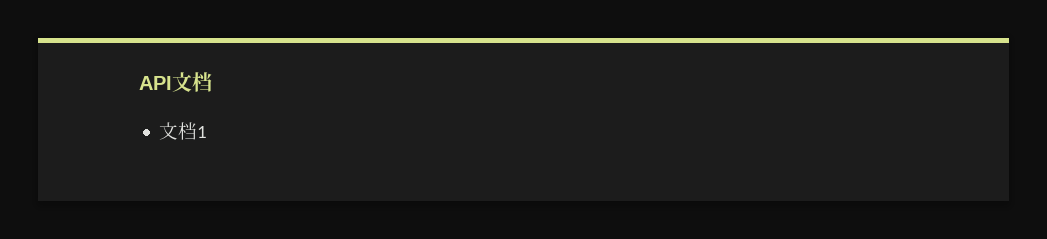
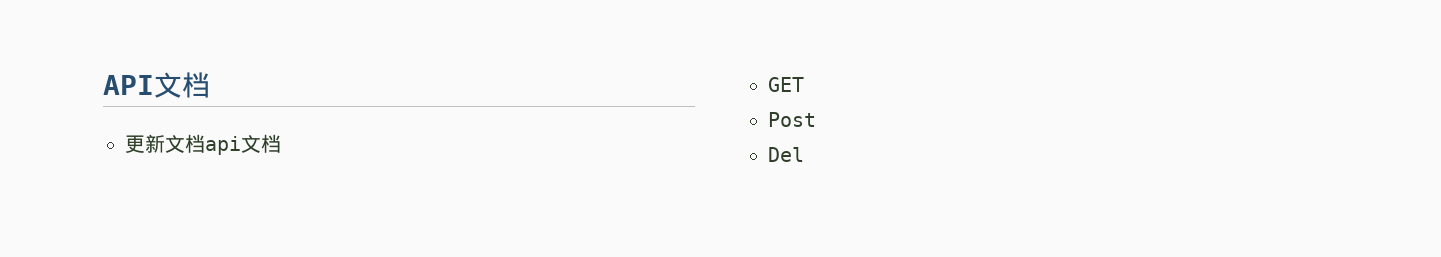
- 文档1
+ 更新文档api文档
+ GET
+ Post
+ Del

